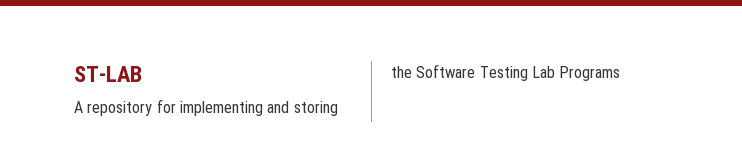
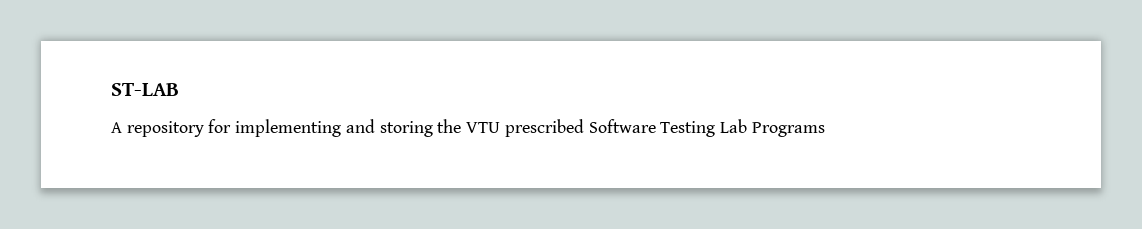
- A repository for implementing and storing the Software Testing Lab Programs
+ A repository for implementing and storing the VTU prescribed Software Testing Lab Programs

